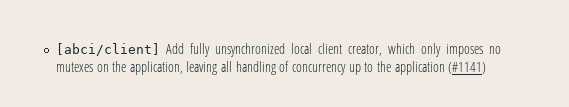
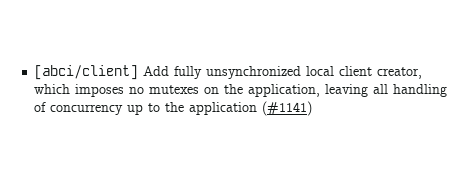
- [abci/client] Add fully unsynchronized local client creator, which only imposes no mutexes on the application, leaving all handling of concurrency up to the application (#1141)
+ [abci/client] Add fully unsynchronized local client creator, which imposes no mutexes on the application, leaving all handling of concurrency up to the application (#1141)

